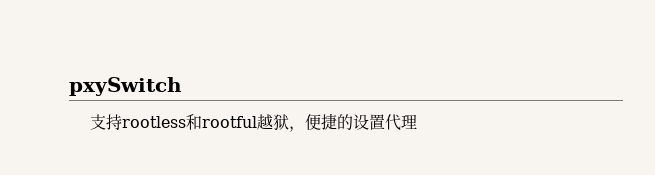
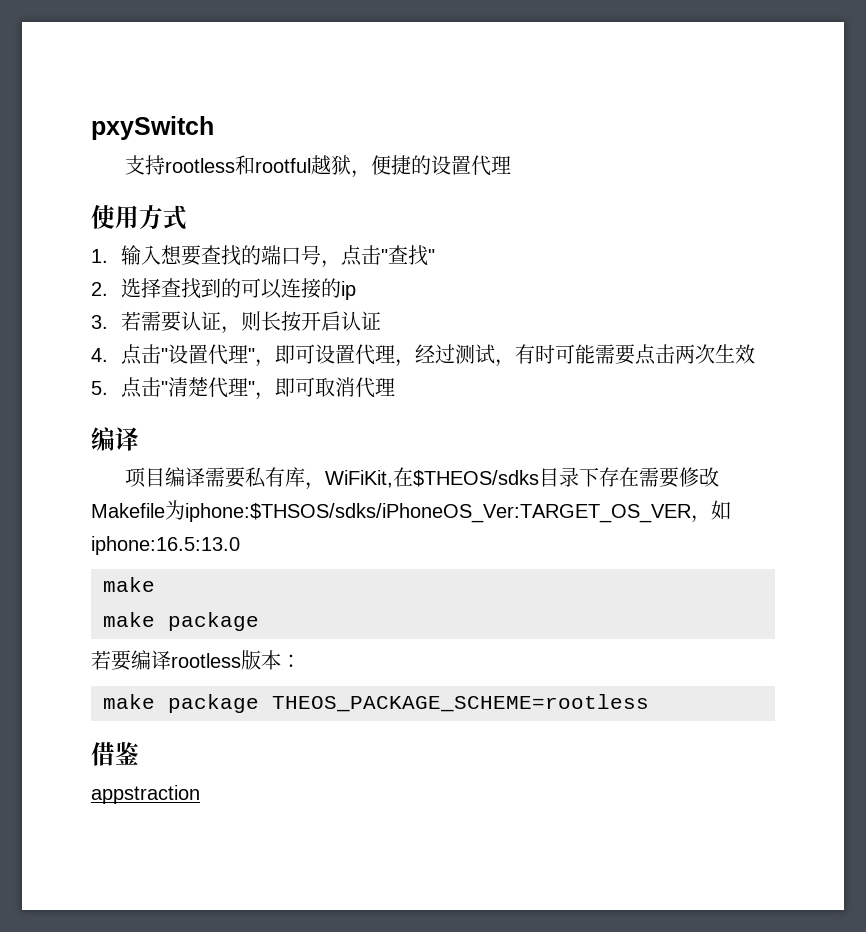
+ 使用方式
+ 1.输入想要查找的端口号，点击"查找"
+ 2.选择查找到的可以连接的ip
+ 3.若需要认证，则长按开启认证
+ 4.点击"设置代理"，即可设置代理，经过测试，有时可能需要点击两次生效
+ 5.点击"清楚代理"，即可取消代理
+ 编译
+ 项目编译需要私有库，WiFiKit,在$THEOS/sdks目录下存在需要修改Makefile为iphone:$THSOS/sdks/iPhoneOS_Ver:TARGET_OS_VER，如iphone:16.5:13.0
+ make
+ make package
+ 若要编译rootless版本：
+ make package THEOS_PACKAGE_SCHEME=rootless
+ 借鉴
+ appstraction

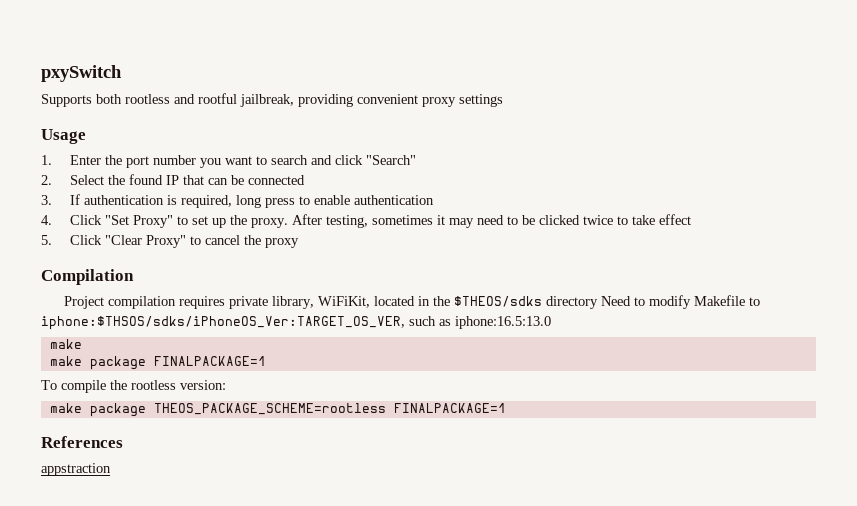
- 支持rootless和rootful越狱，便捷的设置代理
- 使用方式
- 1.输入想要查找的端口号，点击"查找"
- 2.选择查找到的可以连接的ip
- 3.若需要认证，则长按开启认证
- 4.点击"设置代理"，即可设置代理，经过测试，有时可能需要点击两次生效
- 5.点击"清楚代理"，即可取消代理
- 编译
- 项目编译需要私有库，WiFiKit,在$THEOS/sdks目录下存在需要修改Makefile为iphone:$THSOS/sdks/iPhoneOS_Ver:TARGET_OS_VER，如iphone:16.5:13.0
+ Supports both rootless and rootful jailbreak, providing convenient proxy settings
+ Usage
+ 1. Enter the port number you want to search and click "Search"
+ 2. Select the found IP that can be connected
+ 3. If authentication is required, long press to enable authentication
+ 4. Click "Set Proxy" to set up the proxy. After testing, sometimes it may need to be clicked twice to take effect
+ 5. Click "Clear Proxy" to cancel the proxy
+ Compilation
+ Project compilation requires private library, WiFiKit, located in the $THEOS/sdks directory Need to modify Makefile to iphone:$THSOS/sdks/iPhoneOS_Ver:TARGET_OS_VER, such as iphone:16.5:13.0
  make
- make package
- 若要编译rootless版本：
+ make package FINALPACKAGE=1
+ To compile the rootless version:
- make package THEOS_PACKAGE_SCHEME=rootless
- 借鉴
+ make package THEOS_PACKAGE_SCHEME=rootless FINALPACKAGE=1
+ References

